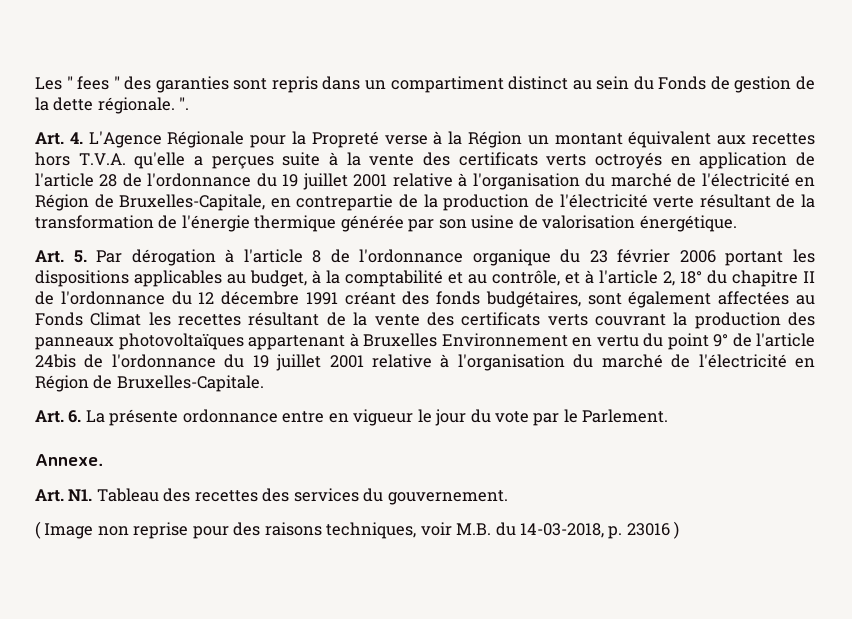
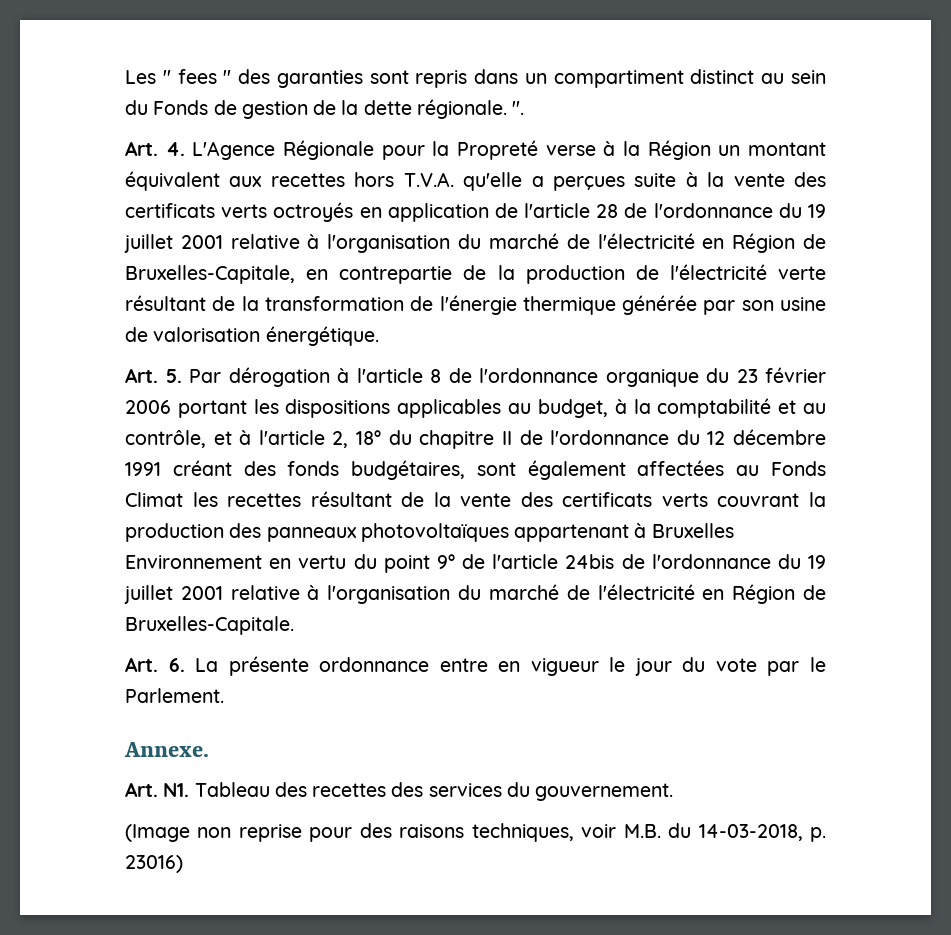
- ( Image non reprise pour des raisons techniques, voir M.B. du 14-03-2018, p. 23016 )
+ (Image non reprise pour des raisons techniques, voir M.B. du 14-03-2018, p. 23016)

